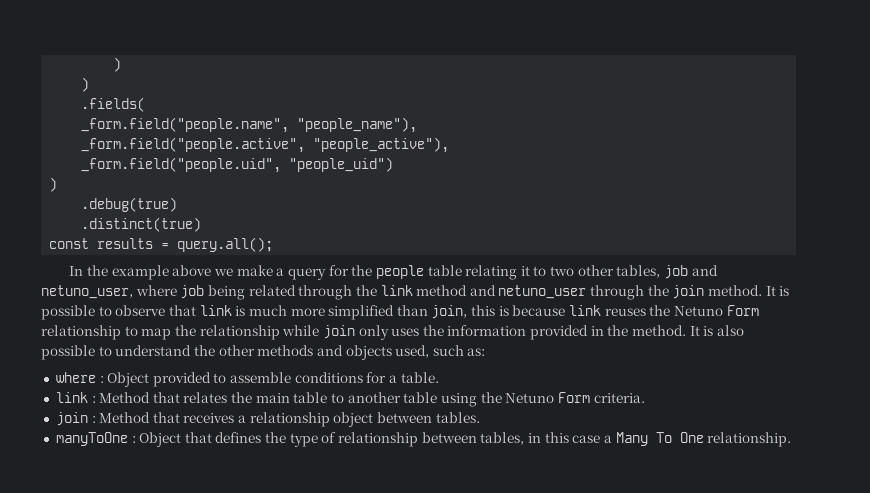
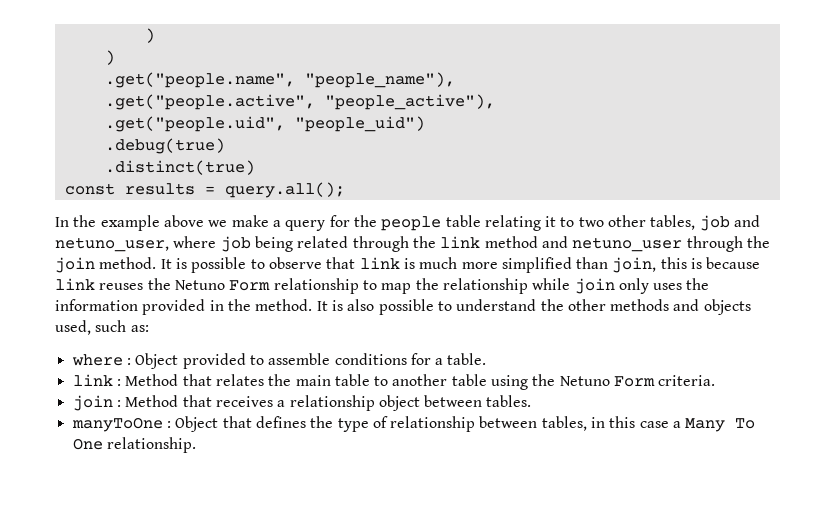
- .fields(
- _form.field("people.name", "people_name"),
+ .get("people.name", "people_name"),
- _form.field("people.active", "people_active"),
+ .get("people.active", "people_active"),
- _form.field("people.uid", "people_uid")
- )
+ .get("people.uid", "people_uid")

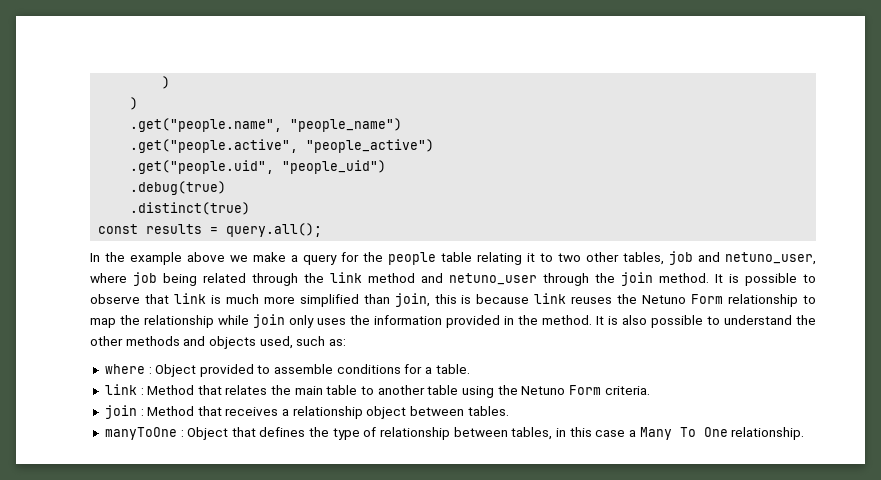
- .get("people.name", "people_name"),
+ .get("people.name", "people_name")
- .get("people.active", "people_active"),
+ .get("people.active", "people_active")

